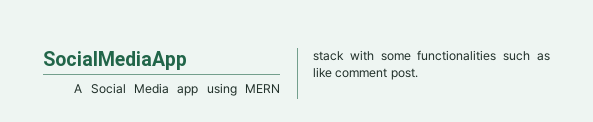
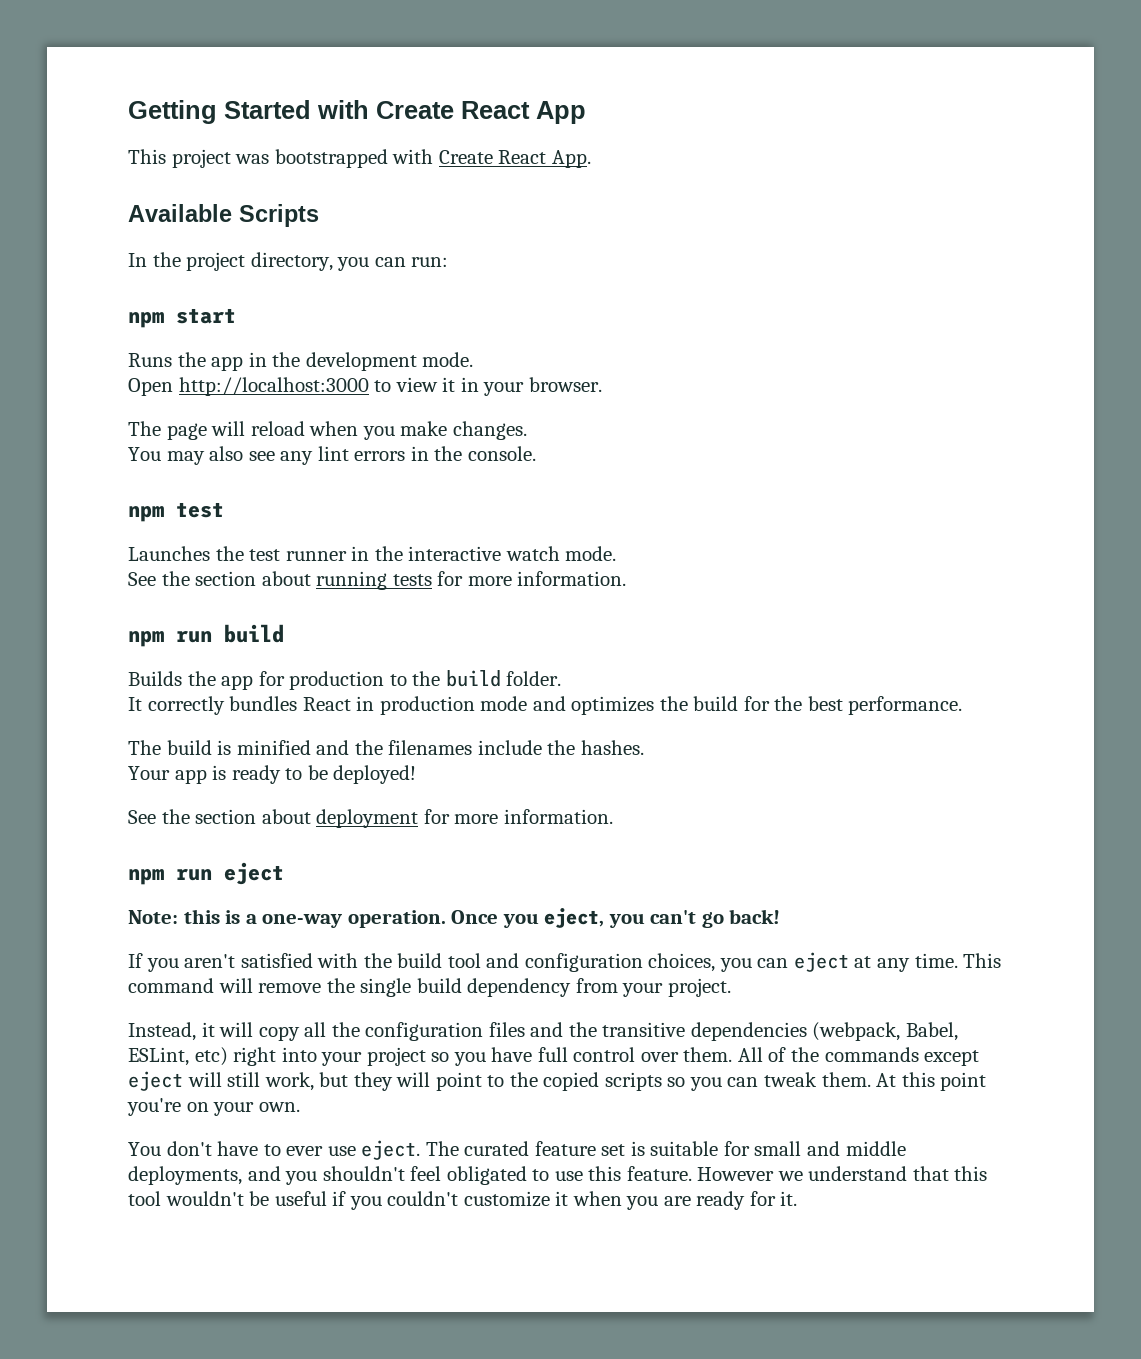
- SocialMediaApp
- A Social Media app using MERN stack with some functionalities such as like comment post.
+ Getting Started with Create React App
+ This project was bootstrapped with Create React App.
+ Available Scripts
+ In the project directory, you can run:
+ npm start
+ Runs the app in the development mode.
+ Open http://localhost:3000 to view it in your browser.
+ The page will reload when you make changes.
+ You may also see any lint errors in the console.
+ npm test
+ Launches the test runner in the interactive watch mode.
+ See the section about running tests for more information.
+ npm run build
+ Builds the app for production to the build folder.
+ It correctly bundles React in production mode and optimizes the build for the best performance.
+ The build is minified and the filenames include the hashes.
+ Your app is ready to be deployed!
+ See the section about deployment for more information.
+ npm run eject
+ Note: this is a one-way operation. Once you eject, you can't go back!
+ If you aren't satisfied with the build tool and configuration choices, you can eject at any time. This command will remove the single build dependency from your project.
+ Instead, it will copy all the configuration files and the transitive dependencies (webpack, Babel, ESLint, etc) right into your project so you have full control over them. All of the commands except eject will still work, but they will point to the copied scripts so you can tweak them. At this point you're on your own.
+ You don't have to ever use eject. The curated feature set is suitable for small and middle deployments, and you shouldn't feel obligated to use this feature. However we understand that this tool wouldn't be useful if you couldn't customize it when you are ready for it.

